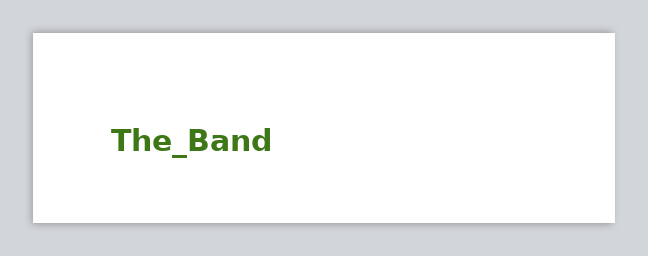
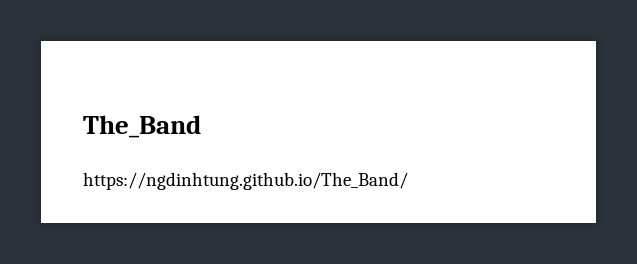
+ https://ngdinhtung.github.io/The_Band/

